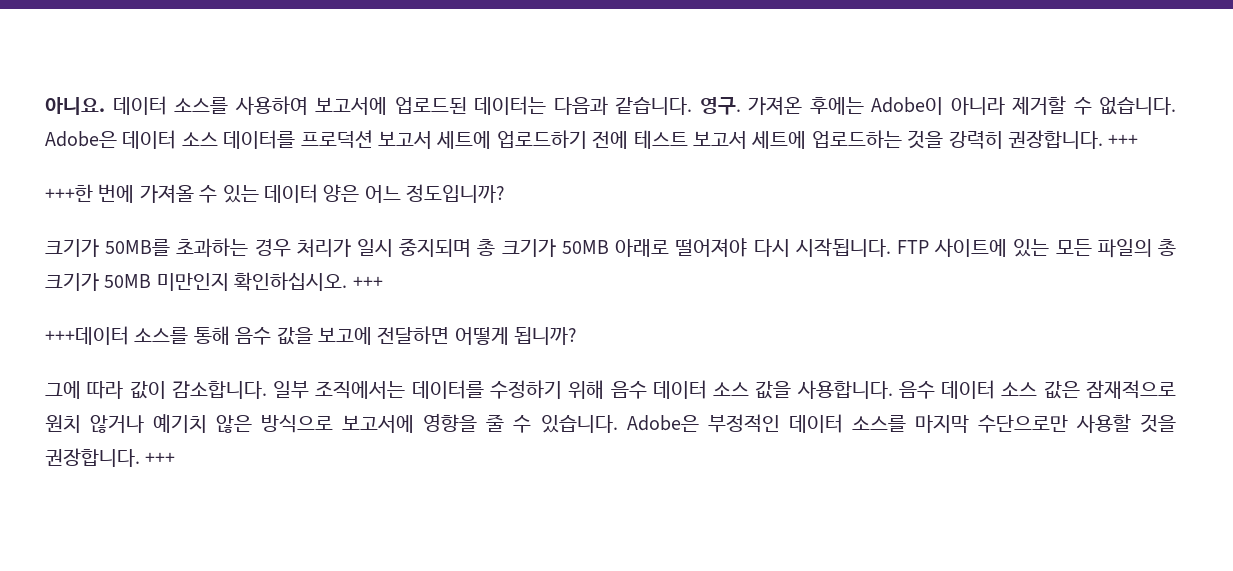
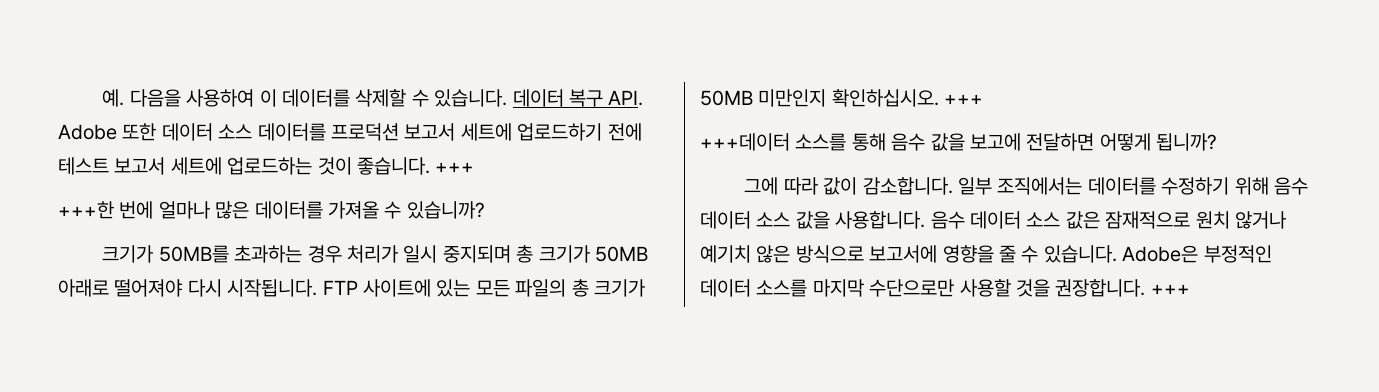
- 아니요. 데이터 소스를 사용하여 보고서에 업로드된 데이터는 다음과 같습니다. 영구. 가져온 후에는 Adobe이 아니라 제거할 수 없습니다. Adobe은 데이터 소스 데이터를 프로덕션 보고서 세트에 업로드하기 전에 테스트 보고서 세트에 업로드하는 것을 강력히 권장합니다.
+ 예. 다음을 사용하여 이 데이터를 삭제할 수 있습니다. 데이터 복구 API. Adobe 또한 데이터 소스 데이터를 프로덕션 보고서 세트에 업로드하기 전에 테스트 보고서 세트에 업로드하는 것이 좋습니다.
- +++한 번에 가져올 수 있는 데이터 양은 어느 정도입니까?
+ +++한 번에 얼마나 많은 데이터를 가져올 수 있습니까?

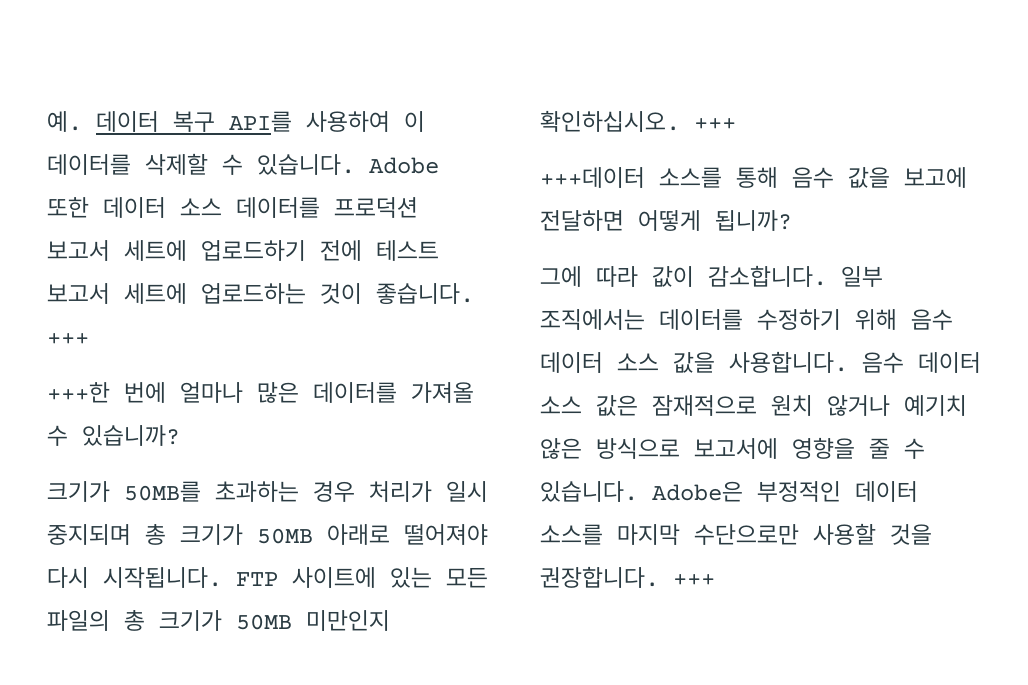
- 다음을 사용하여 이 데이터를 삭제할 수 있습니다.
+ 데이터 복구 API를 사용하여 이 데이터를 삭제할 수 있습니다.
- 데이터 복구 API. Adobe 또한 데이터 소스 데이터를 프로덕션 보고서 세트에 업로드하기 전에 테스트 보고서 세트에 업로드하는 것이 좋습니다.
+ Adobe 또한 데이터 소스 데이터를 프로덕션 보고서 세트에 업로드하기 전에 테스트 보고서 세트에 업로드하는 것이 좋습니다.

